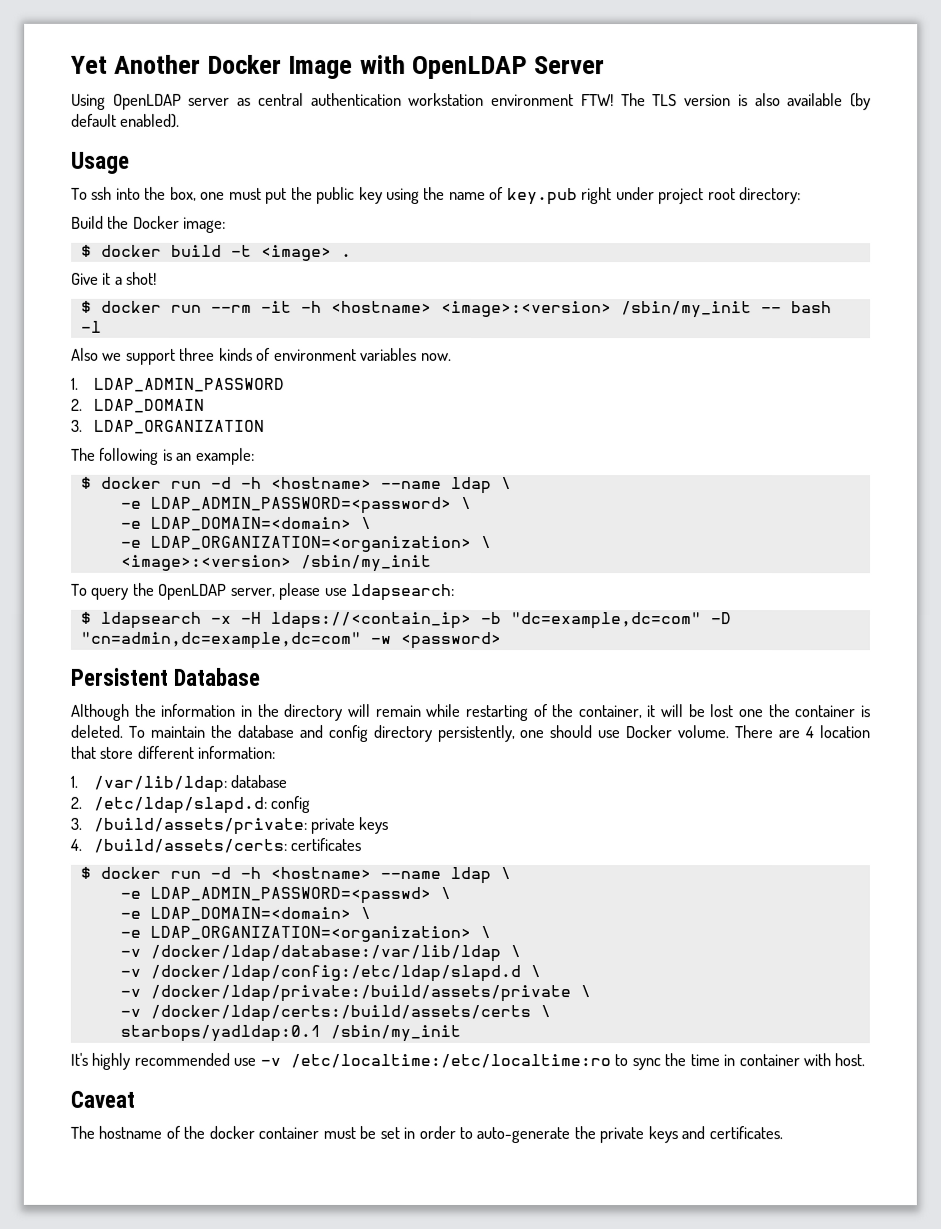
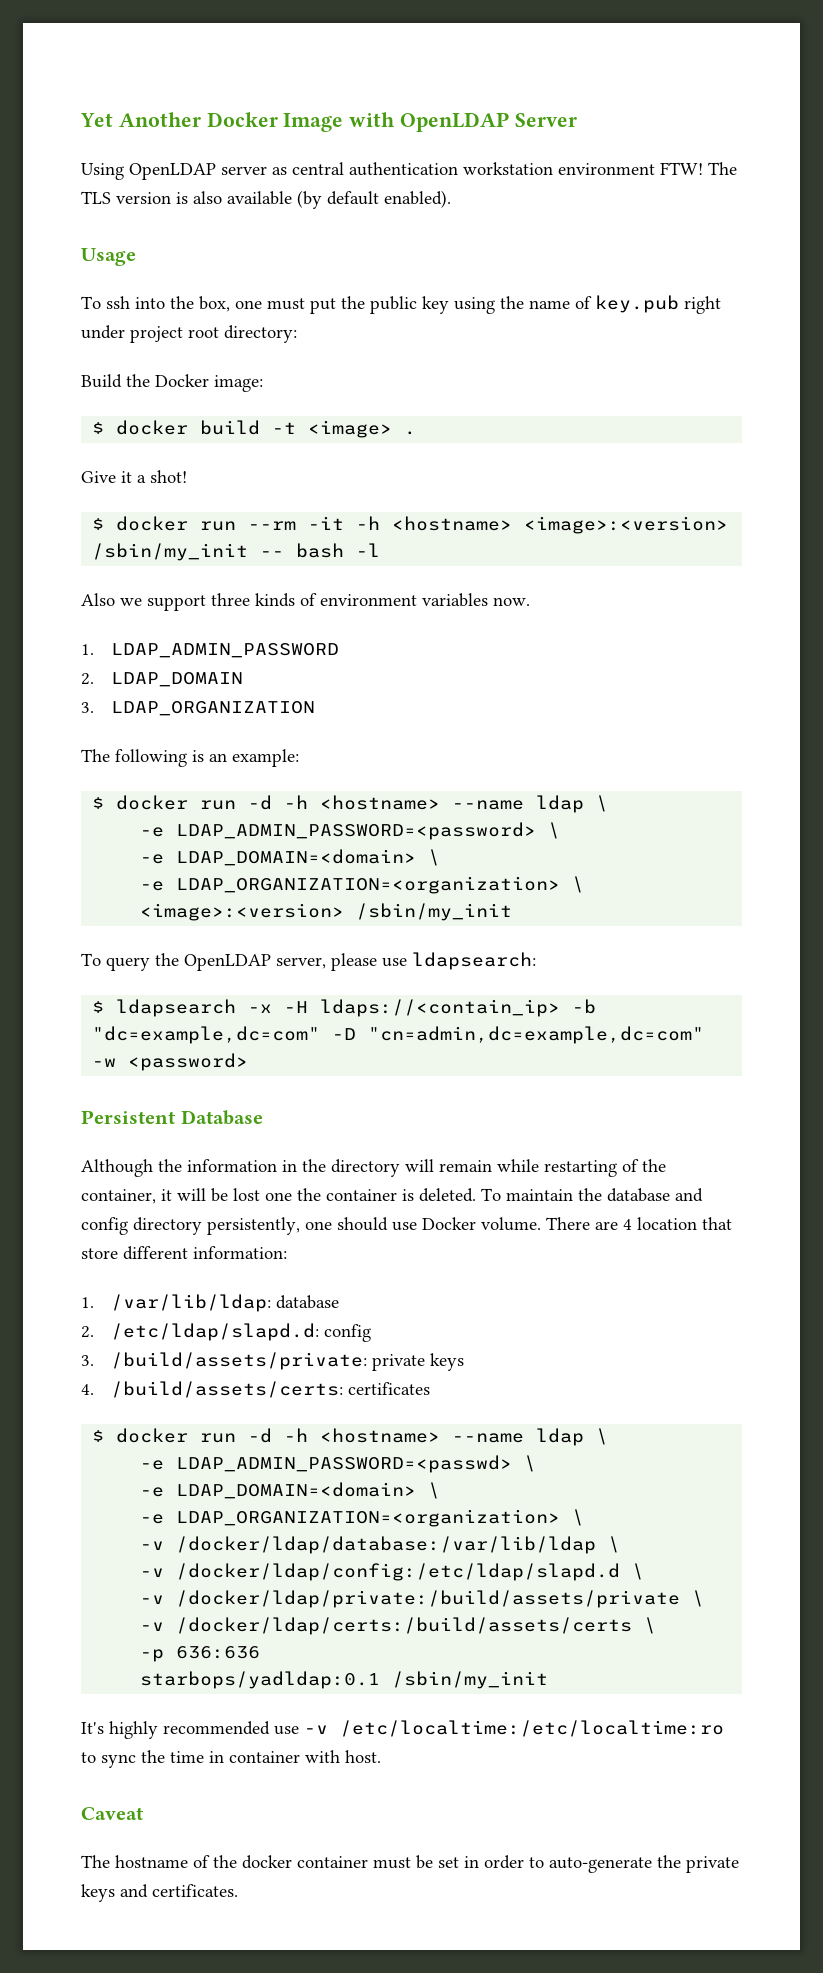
+ -p 636:636

